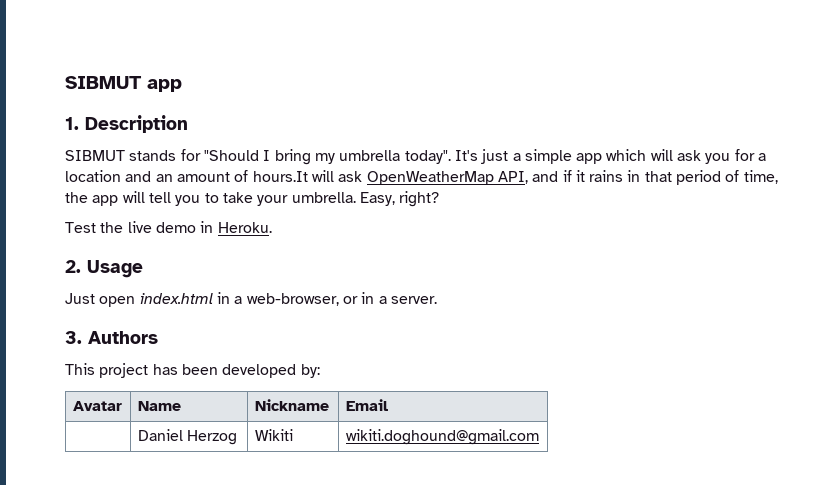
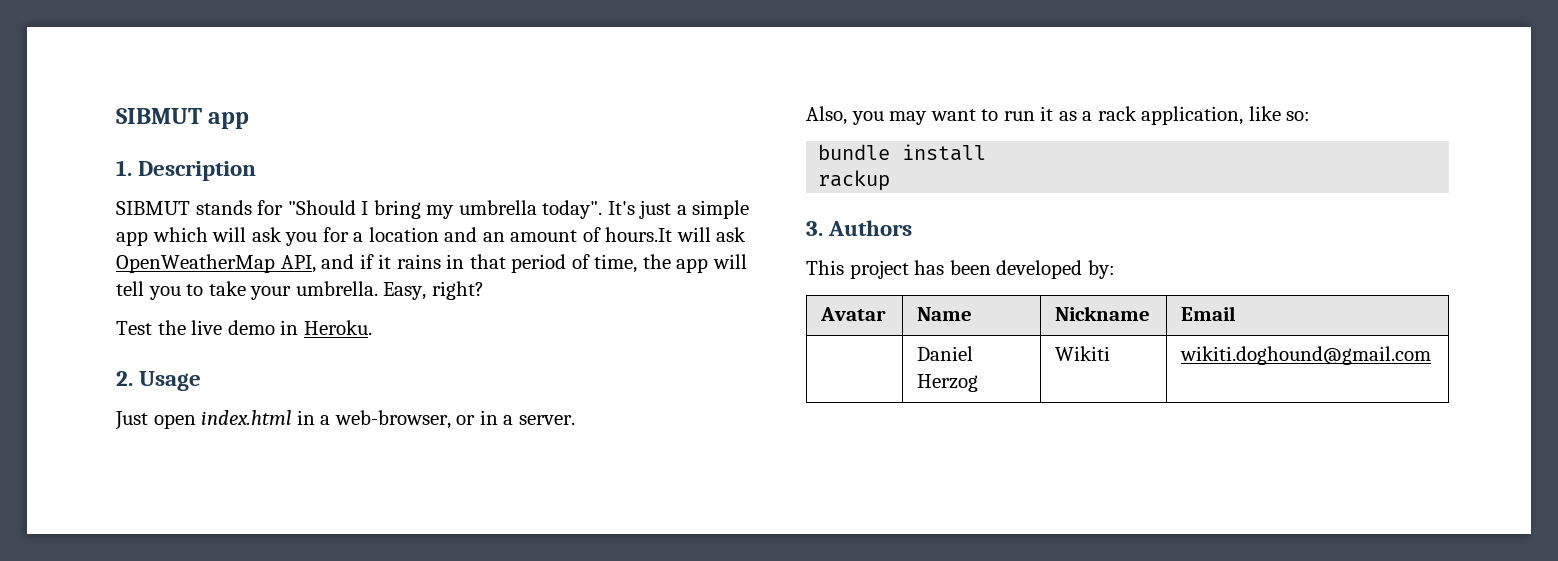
+ Also, you may want to run it as a rack application, like so:
+ bundle install
+ rackup

